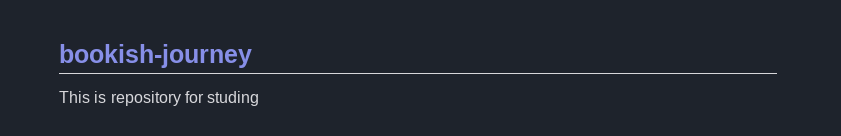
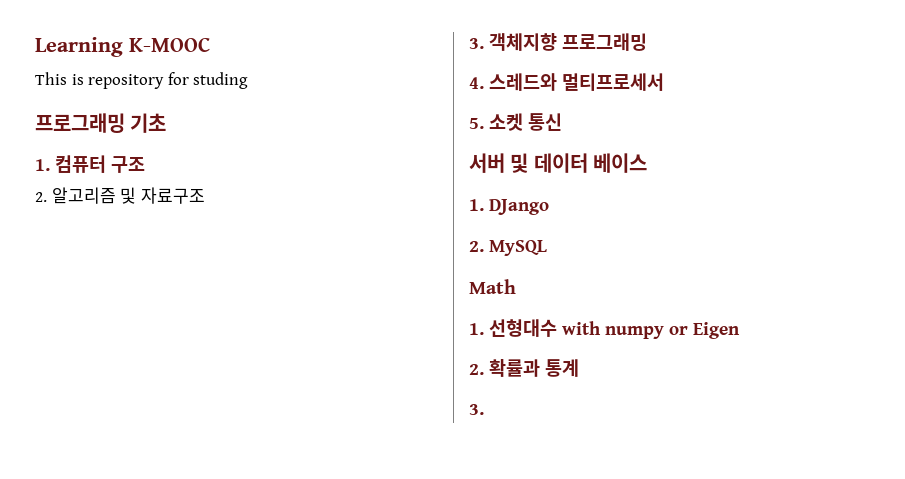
- bookish-journey
+ Learning K-MOOC
+ 프로그래밍 기초
+ 1. 컴퓨터 구조
+ 2. 알고리즘 및 자료구조
+ 3. 객체지향 프로그래밍
+ 4. 스레드와 멀티프로세서
+ 5. 소켓 통신
+ 서버 및 데이터 베이스
+ 1. DJango
+ 2. MySQL
+ Math
+ 1. 선형대수 with numpy or Eigen
+ 2. 확률과 통계
+ 3.

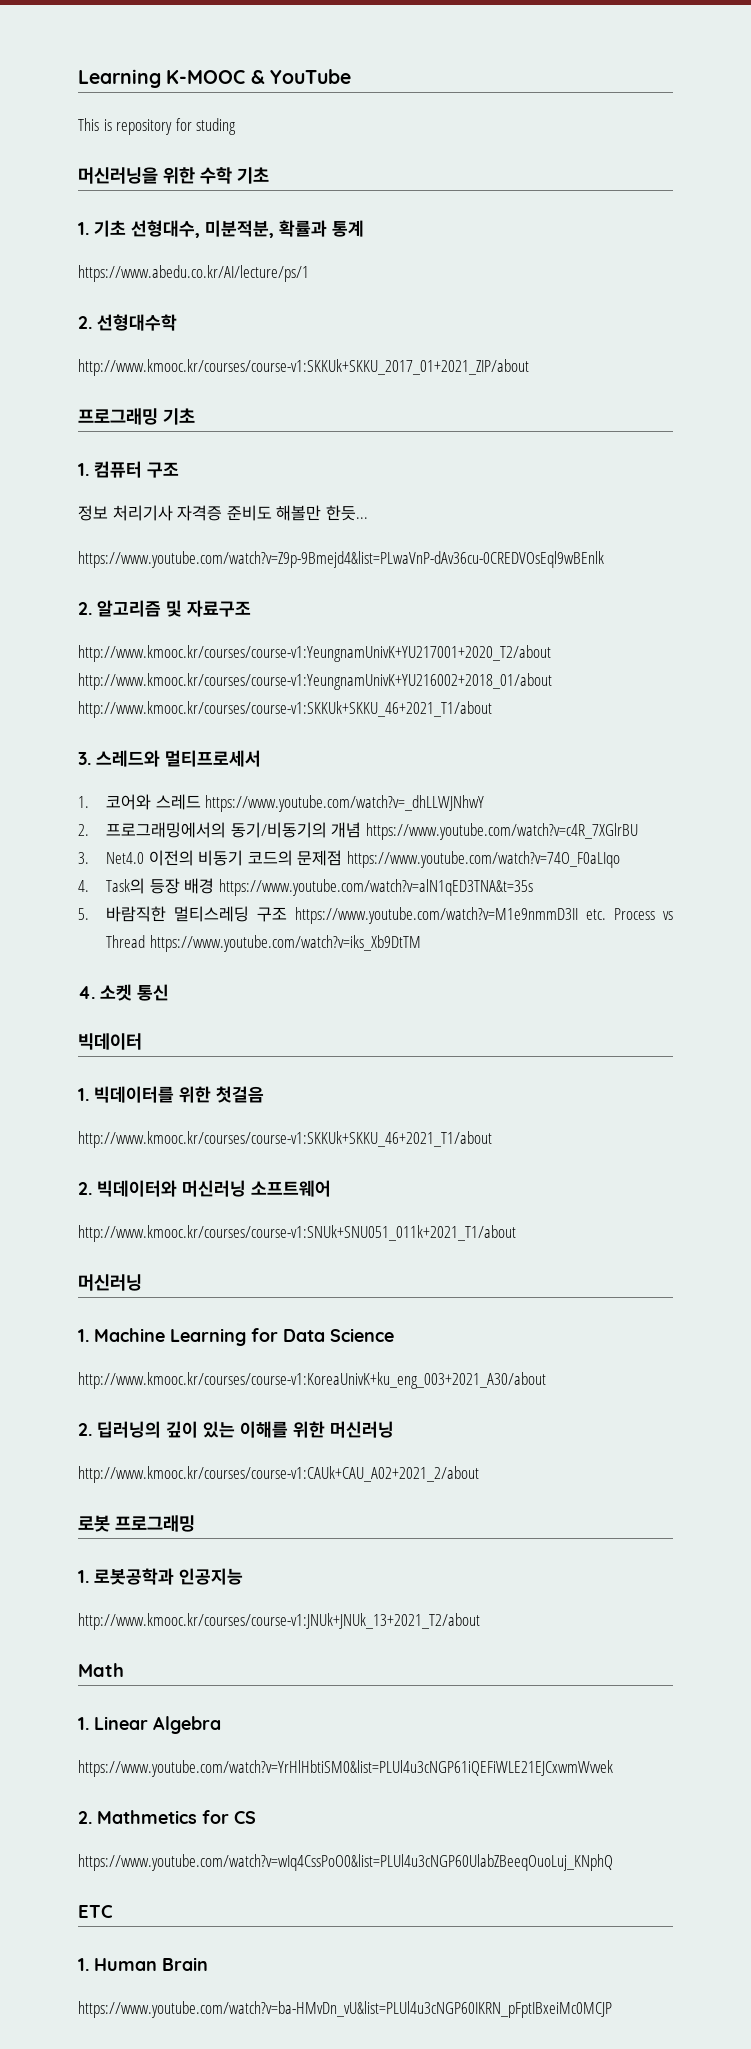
- Learning K-MOOC
+ Learning K-MOOC & YouTube
+ 머신러닝을 위한 수학 기초
+ 1. 기초 선형대수, 미분적분, 확률과 통계
+ https://www.abedu.co.kr/AI/lecture/ps/1
+ 2. 선형대수학
+ http://www.kmooc.kr/courses/course-v1:SKKUk+SKKU_2017_01+2021_ZIP/about
+ 정보 처리기사 자격증 준비도 해볼만 한듯...
+ https://www.youtube.com/watch?v=Z9p-9Bmejd4&list=PLwaVnP-dAv36cu-0CREDVOsEql9wBEnlk
  2. 알고리즘 및 자료구조
- 3. 객체지향 프로그래밍
- 4. 스레드와 멀티프로세서
- 5. 소켓 통신
- 서버 및 데이터 베이스
- 1. DJango
- 2. MySQL
+ http://www.kmooc.kr/courses/course-v1:YeungnamUnivK+YU217001+2020_T2/about http://www.kmooc.kr/courses/course-v1:YeungnamUnivK+YU216002+2018_01/about http://www.kmooc.kr/courses/course-v1:SKKUk+SKKU_46+2021_T1/about
+ 3. 스레드와 멀티프로세서
+ 1. 코어와 스레드 https://www.youtube.com/watch?v=_dhLLWJNhwY
+ 2. 프로그래밍에서의 동기/비동기의 개념 https://www.youtube.com/watch?v=c4R_7XGlrBU
+ 3. Net4.0 이전의 비동기 코드의 문제점 https://www.youtube.com/watch?v=74O_F0aLIqo
+ 4. Task의 등장 배경 https://www.youtube.com/watch?v=alN1qED3TNA&t=35s
+ 5. 바람직한 멀티스레딩 구조 https://www.youtube.com/watch?v=M1e9nmmD3II etc. Process vs Thread https://www.youtube.com/watch?v=iks_Xb9DtTM
+ 4. 소켓 통신
+ 빅데이터
+ 1. 빅데이터를 위한 첫걸음
+ http://www.kmooc.kr/courses/course-v1:SKKUk+SKKU_46+2021_T1/about
+ 2. 빅데이터와 머신러닝 소프트웨어
+ http://www.kmooc.kr/courses/course-v1:SNUk+SNU051_011k+2021_T1/about
+ 머신러닝
+ 1. Machine Learning for Data Science
+ http://www.kmooc.kr/courses/course-v1:KoreaUnivK+ku_eng_003+2021_A30/about
+ 2. 딥러닝의 깊이 있는 이해를 위한 머신러닝
+ http://www.kmooc.kr/courses/course-v1:CAUk+CAU_A02+2021_2/about
+ 로봇 프로그래밍
+ 1. 로봇공학과 인공지능
+ http://www.kmooc.kr/courses/course-v1:JNUk+JNUk_13+2021_T2/about
  Math
- 1. 선형대수 with numpy or Eigen
- 2. 확률과 통계
- 3.
+ 1. Linear Algebra
+ https://www.youtube.com/watch?v=YrHlHbtiSM0&list=PLUl4u3cNGP61iQEFiWLE21EJCxwmWvvek
+ 2. Mathmetics for CS
+ https://www.youtube.com/watch?v=wIq4CssPoO0&list=PLUl4u3cNGP60UlabZBeeqOuoLuj_KNphQ
+ ETC
+ 1. Human Brain
+ https://www.youtube.com/watch?v=ba-HMvDn_vU&list=PLUl4u3cNGP60IKRN_pFptIBxeiMc0MCJP

